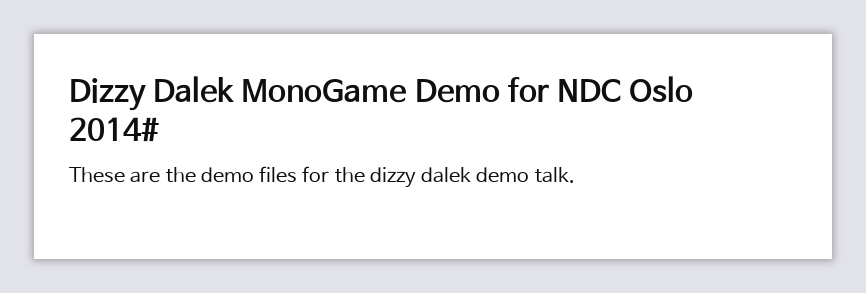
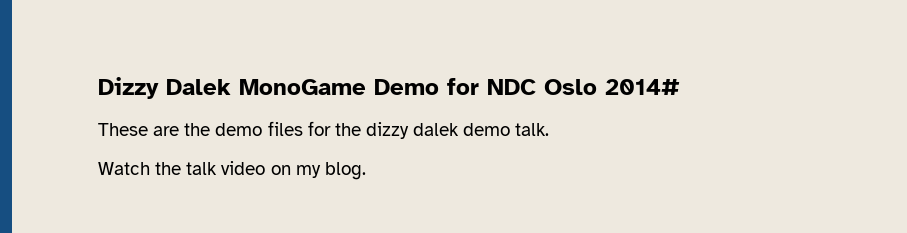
+ Watch the talk video on my blog.

